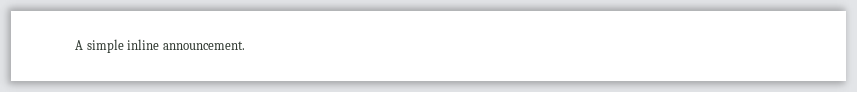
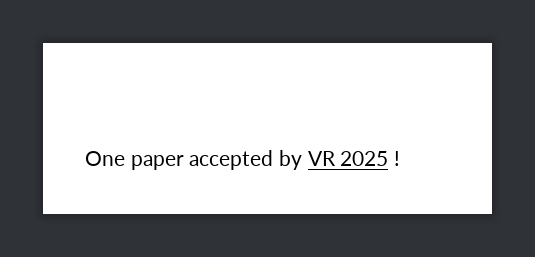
- A simple inline announcement.
+ One paper accepted by VR 2025 !

